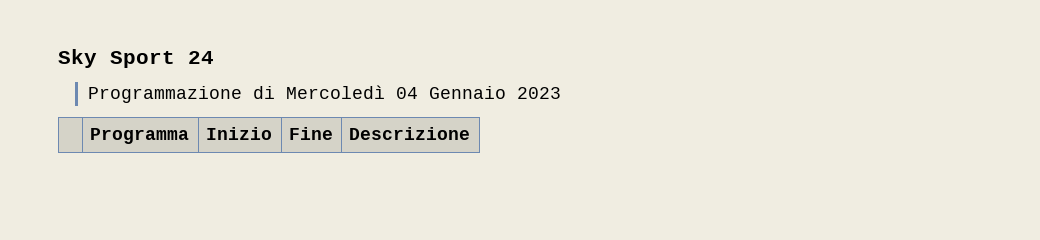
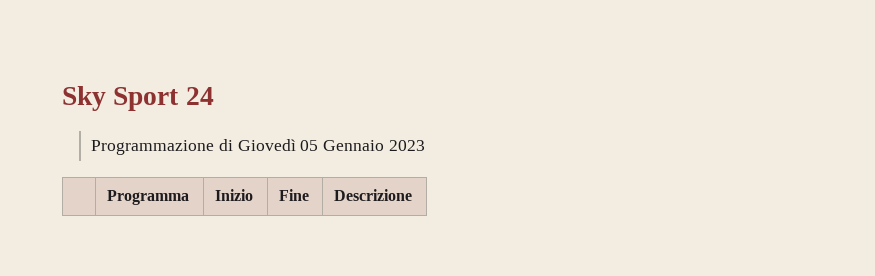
- Programmazione di Mercoledì 04 Gennaio 2023
+ Programmazione di Giovedì 05 Gennaio 2023

